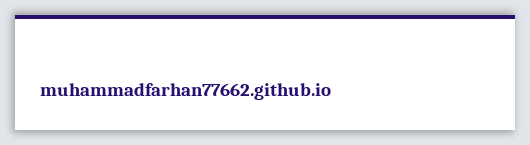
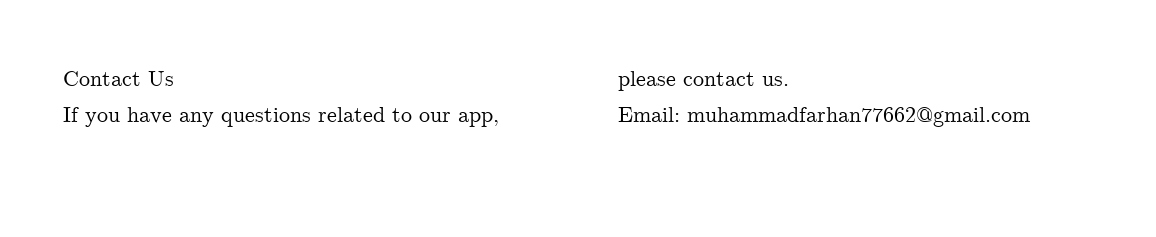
- muhammadfarhan77662.github.io
+ Contact Us
+ If you have any questions related to our app, please contact us.
+ Email: muhammadfarhan77662@gmail.com

